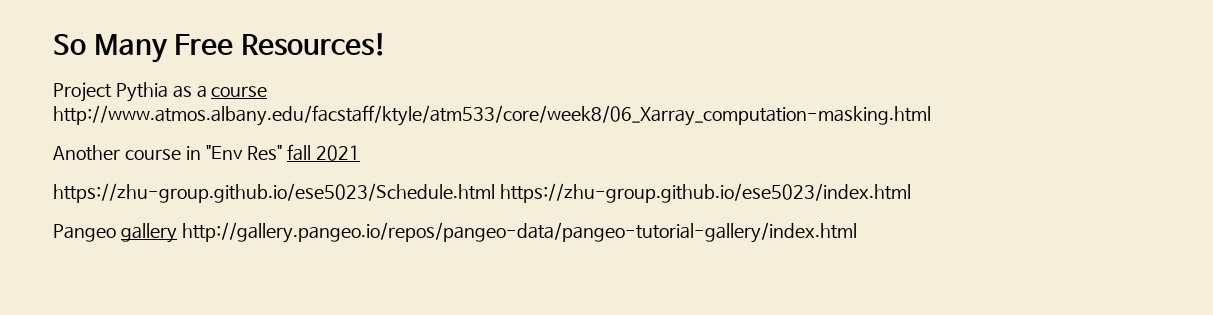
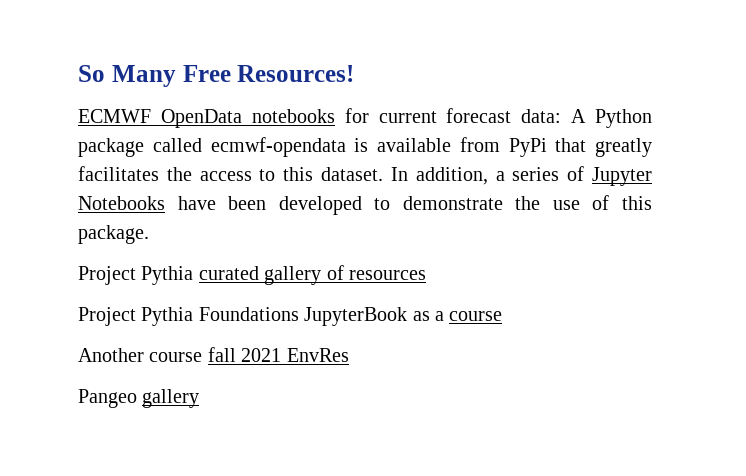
- Project Pythia as a course http://www.atmos.albany.edu/facstaff/ktyle/atm533/core/week8/06_Xarray_computation-masking.html
+ ECMWF OpenData notebooks for current forecast data: A Python package called ecmwf-opendata is available from PyPi that greatly facilitates the access to this dataset. In addition, a series of Jupyter Notebooks have been developed to demonstrate the use of this package.
+ Project Pythia curated gallery of resources
+ Project Pythia Foundations JupyterBook as a course
- Another course in "Env Res" fall 2021
- https://zhu-group.github.io/ese5023/Schedule.html https://zhu-group.github.io/ese5023/index.html
+ Another course fall 2021 EnvRes
- Pangeo gallery http://gallery.pangeo.io/repos/pangeo-data/pangeo-tutorial-gallery/index.html
+ Pangeo gallery

